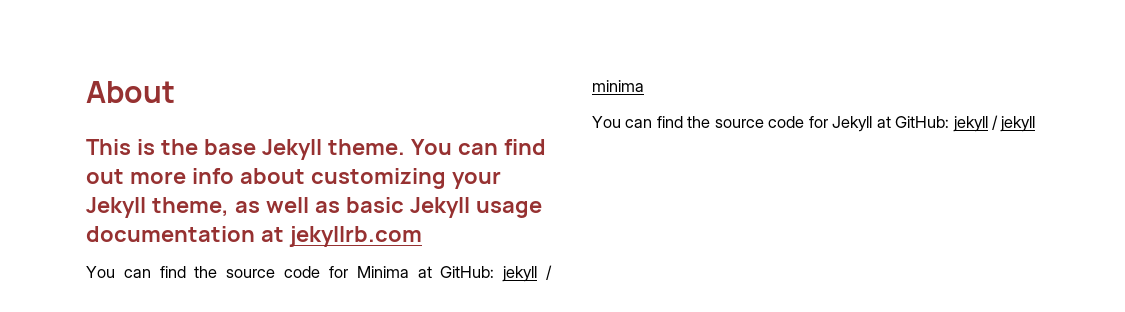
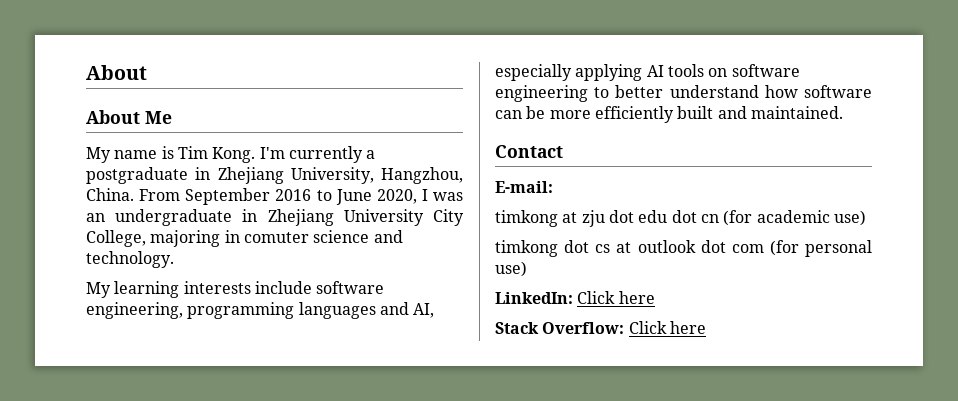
- This is the base Jekyll theme. You can find out more info about customizing your Jekyll theme, as well as basic Jekyll usage documentation at jekyllrb.com
- You can find the source code for Minima at GitHub: jekyll / minima
- You can find the source code for Jekyll at GitHub: jekyll / jekyll
+ About Me
+ My name is Tim Kong. I'm currently a postgraduate in Zhejiang University, Hangzhou, China. From September 2016 to June 2020, I was an undergraduate in Zhejiang University City College, majoring in comuter science and technology.
+ My learning interests include software engineering, programming languages and AI, especially applying AI tools on software engineering to better understand how software can be more efficiently built and maintained.
+ Contact
+ E-mail:
+ timkong at zju dot edu dot cn (for academic use)
+ timkong dot cs at outlook dot com (for personal use)
+ LinkedIn: Click here
+ Stack Overflow: Click here

